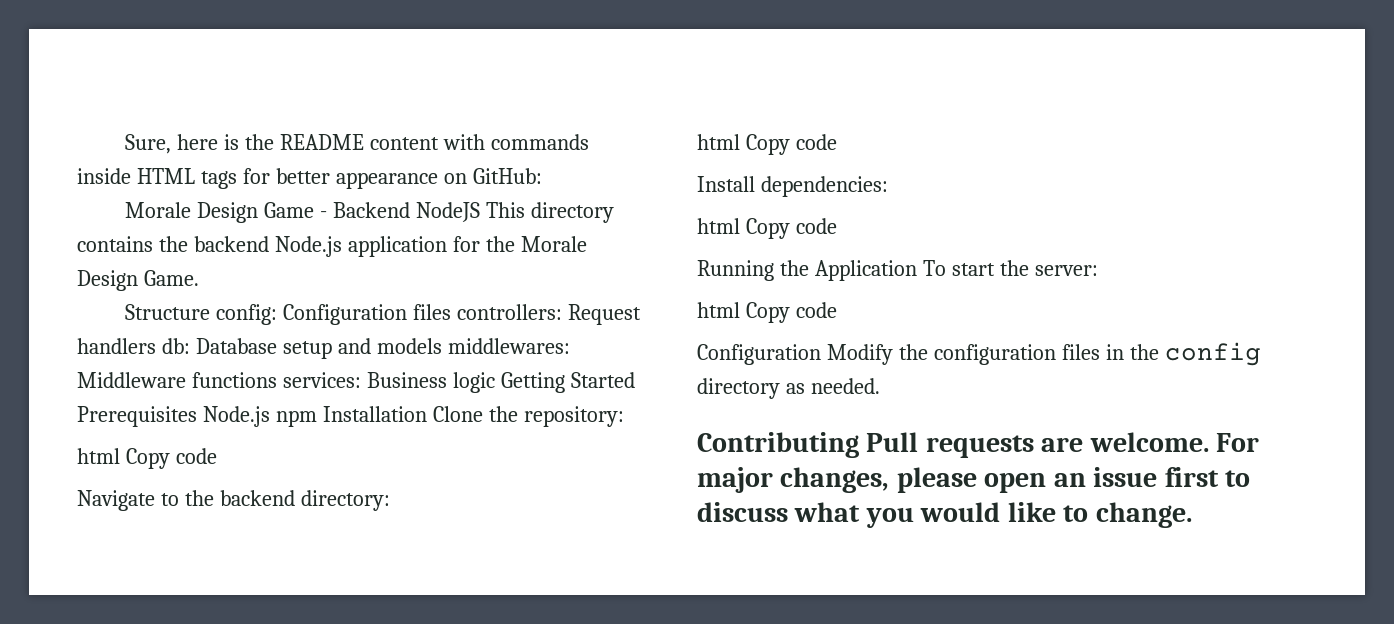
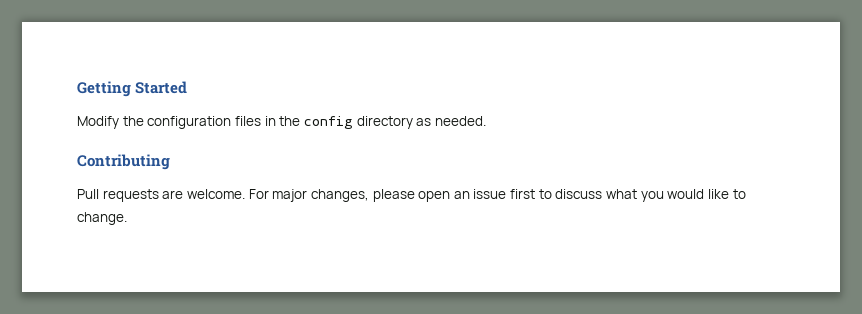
- Sure, here is the README content with commands inside HTML tags for better appearance on GitHub:
- Morale Design Game - Backend NodeJS This directory contains the backend Node.js application for the Morale Design Game.
- Structure config: Configuration files controllers: Request handlers db: Database setup and models middlewares: Middleware functions services: Business logic Getting Started Prerequisites Node.js npm Installation Clone the repository:
- html Copy code
- Navigate to the backend directory:
- html Copy code
- Install dependencies:
- html Copy code
- Running the Application To start the server:
- html Copy code
- Configuration Modify the configuration files in the config directory as needed.
+ Getting Started
+ Modify the configuration files in the config directory as needed.
- Contributing Pull requests are welcome.
+ Contributing
+ Pull requests are welcome.

